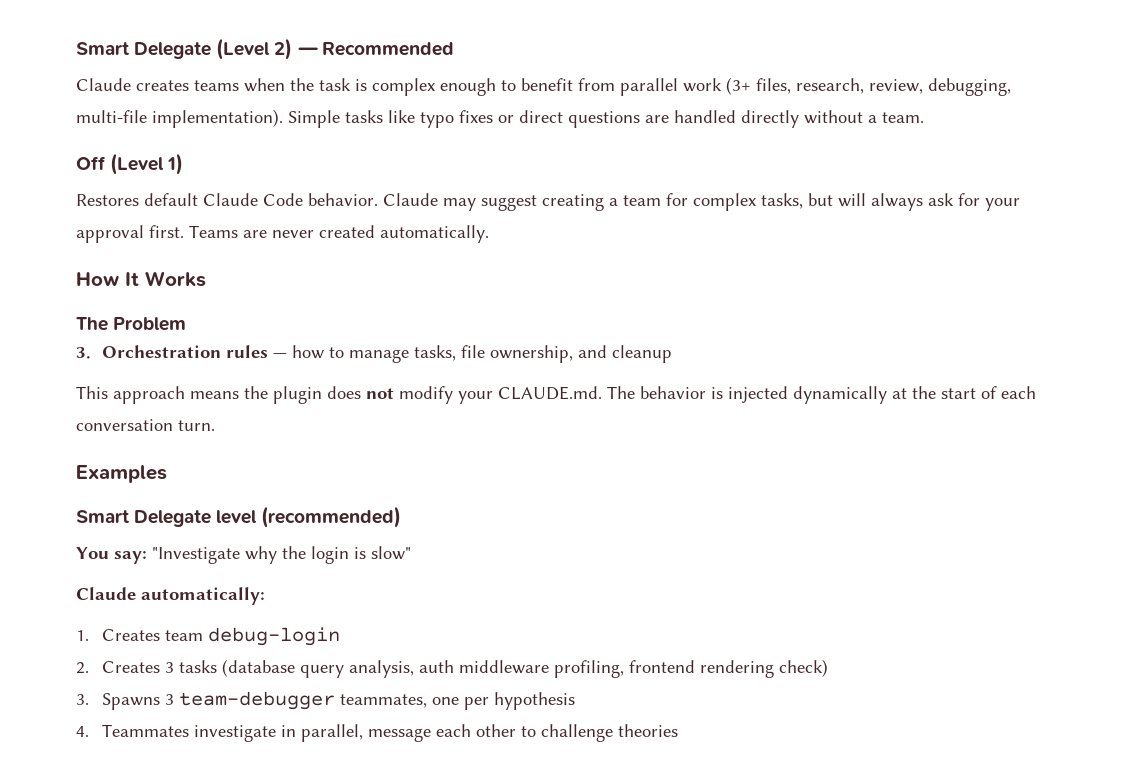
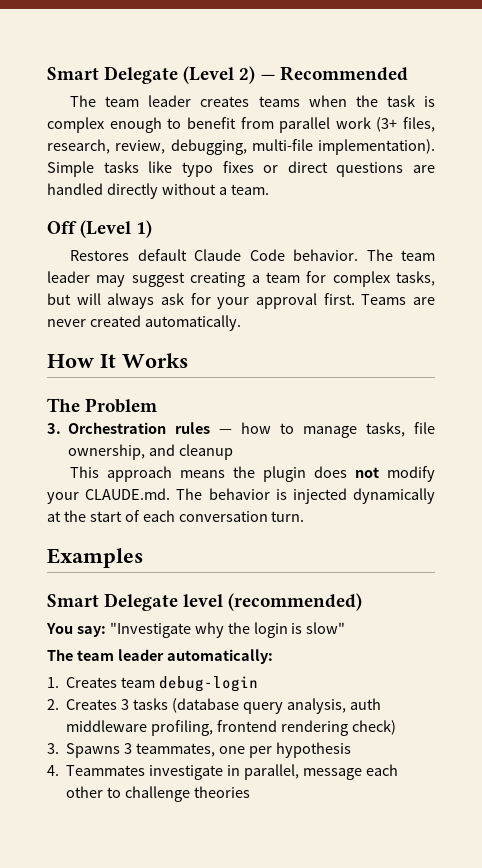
- Claude creates teams when the task is complex enough to benefit from parallel work (3+ files, research, review, debugging, multi-file implementation).
+ The team leader creates teams when the task is complex enough to benefit from parallel work (3+ files, research, review, debugging, multi-file implementation).
- Claude may suggest creating a team for complex tasks, but will always ask for your approval first.
+ The team leader may suggest creating a team for complex tasks, but will always ask for your approval first.
- Claude automatically:
+ The team leader automatically:
- 3. Spawns 3 team-debugger teammates, one per hypothesis
+ 3. Spawns 3 teammates, one per hypothesis

